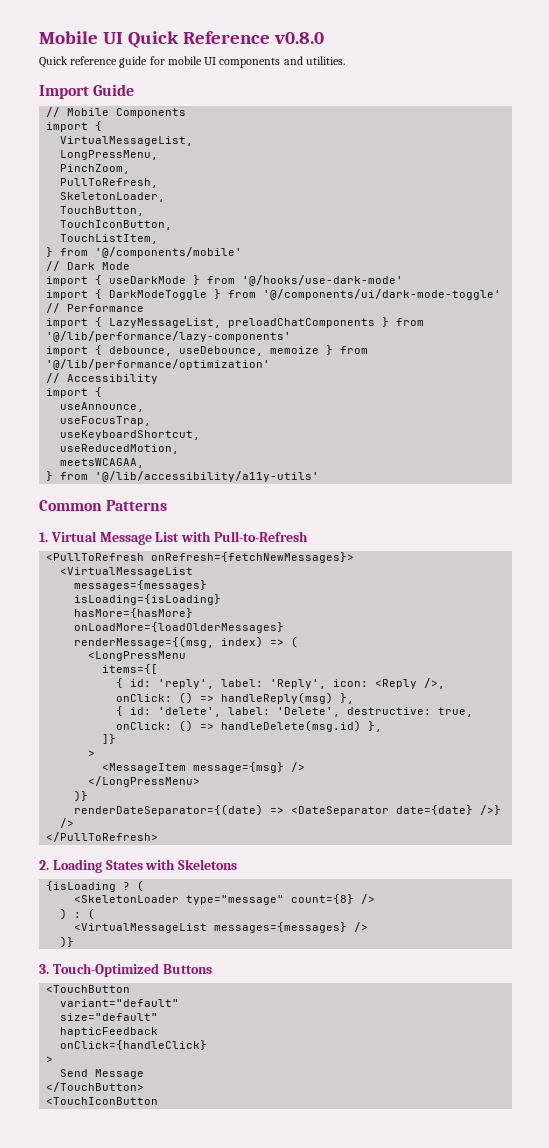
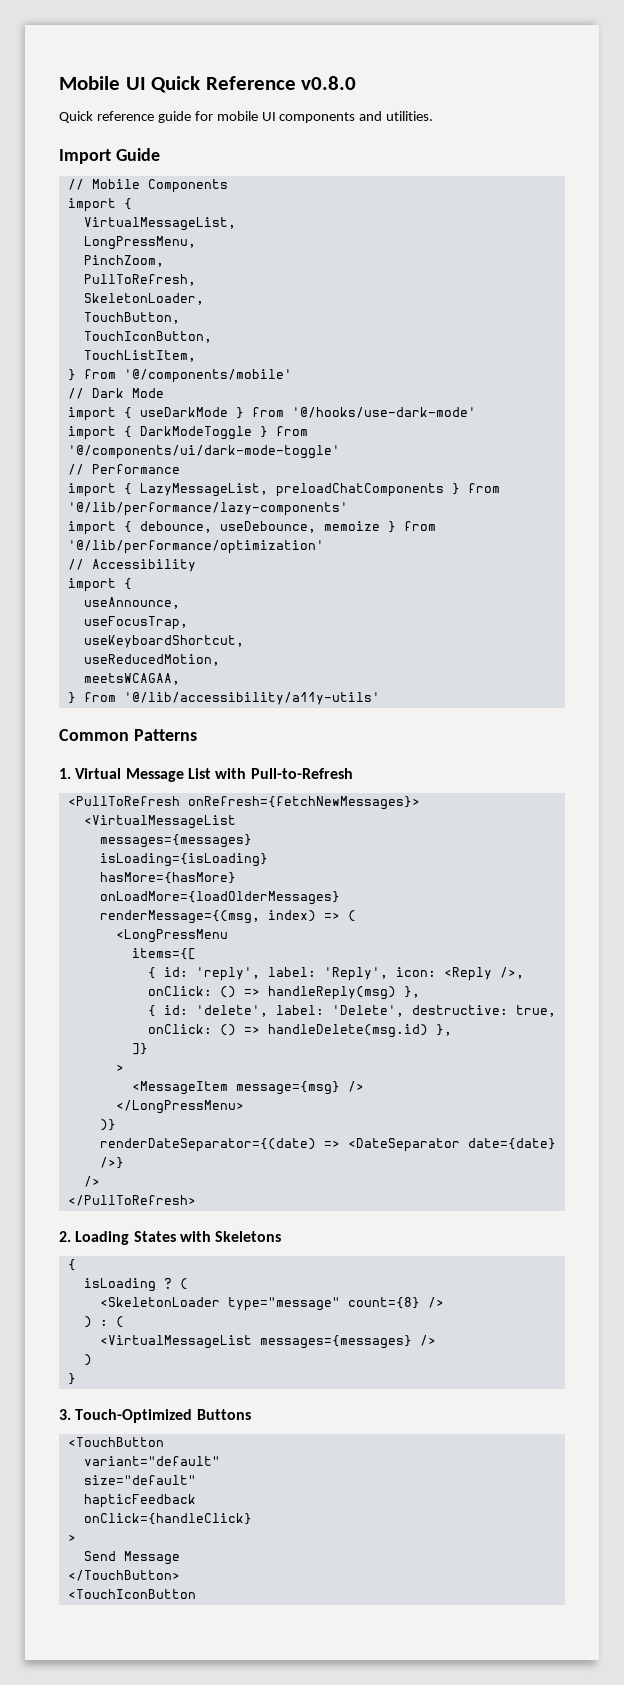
  2. Loading States with Skeletons
- {isLoading ?
+ {
+ isLoading ?
  <VirtualMessageList messages={messages} />
- )}
+ )
+ }

